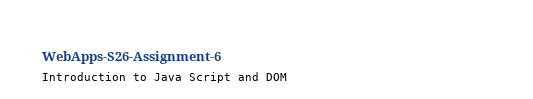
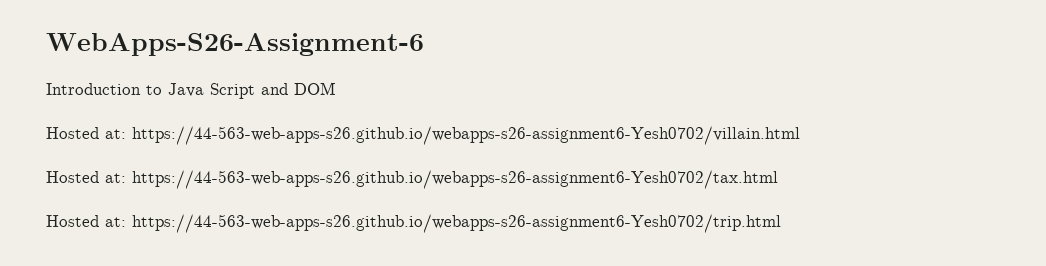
+ Hosted at: https://44-563-web-apps-s26.github.io/webapps-s26-assignment6-Yesh0702/villain.html
+ Hosted at: https://44-563-web-apps-s26.github.io/webapps-s26-assignment6-Yesh0702/tax.html
+ Hosted at: https://44-563-web-apps-s26.github.io/webapps-s26-assignment6-Yesh0702/trip.html

